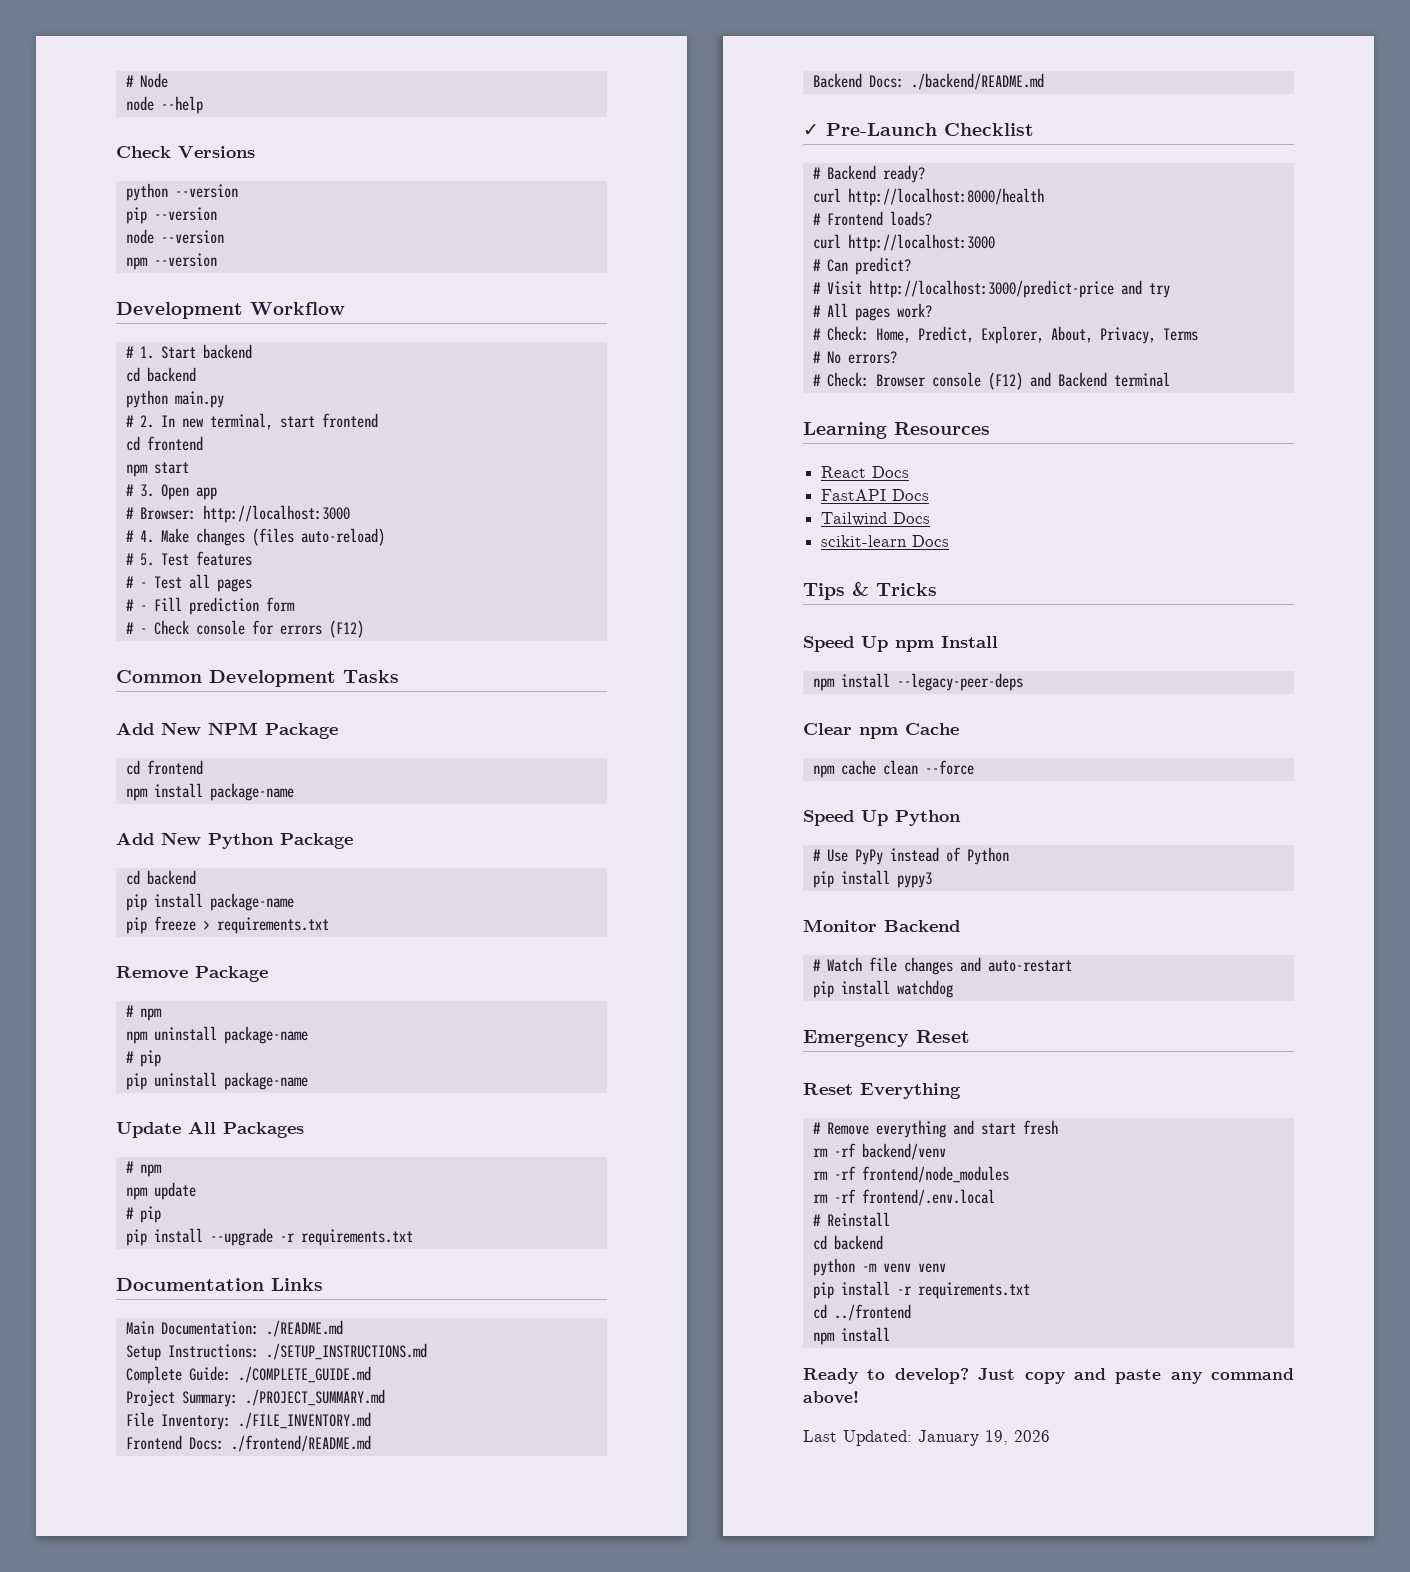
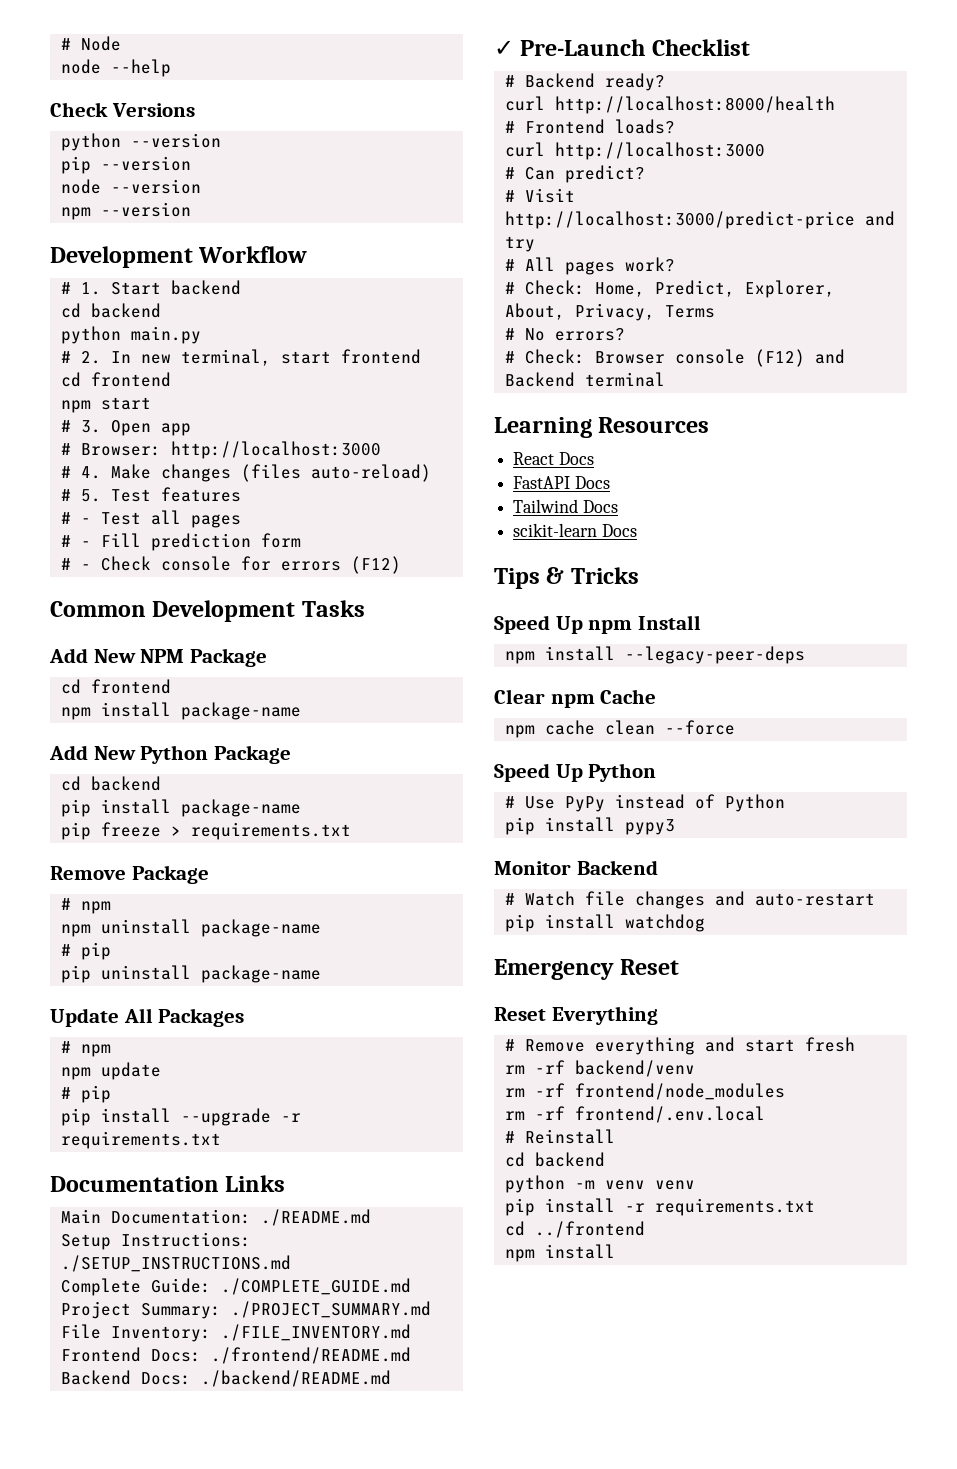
- Ready to develop? Just copy and paste any command above!
- Last Updated: January 19, 2026

